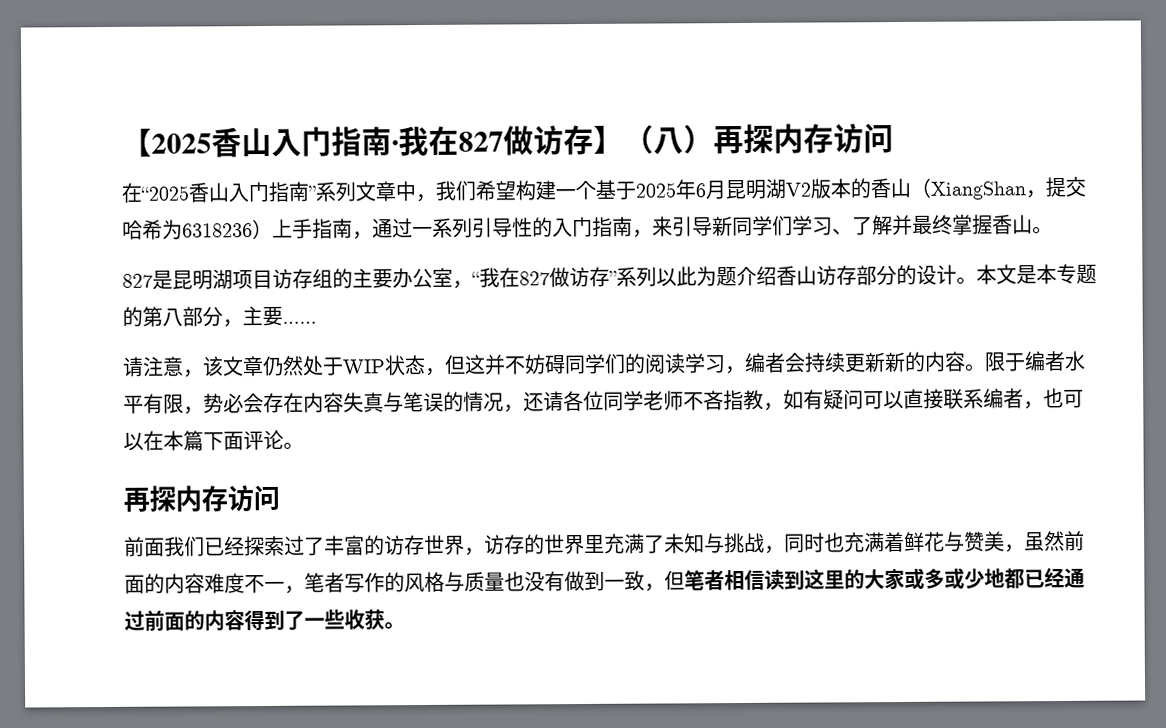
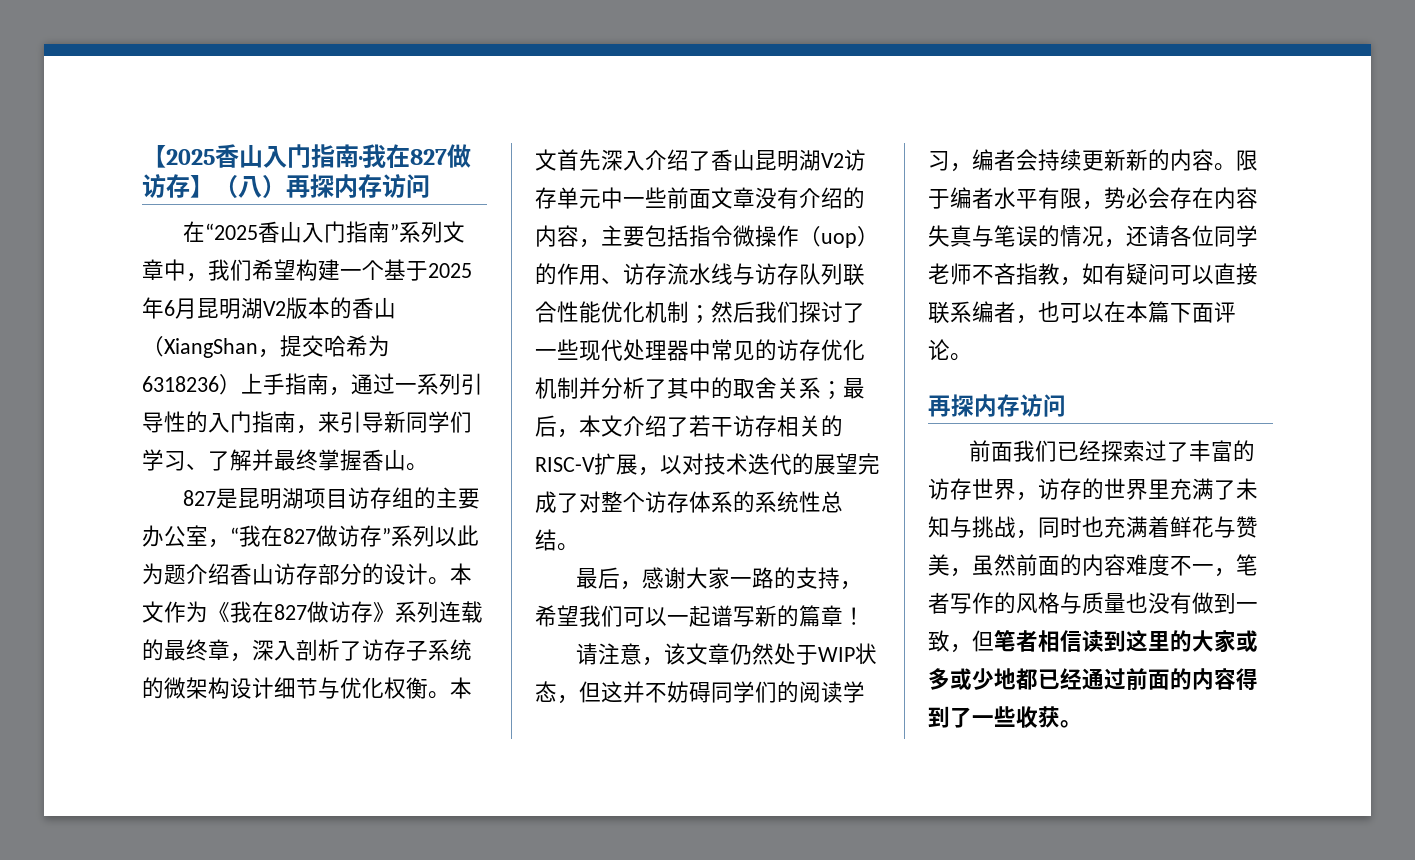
- 本文是本专题的第八部分，主要……
+ 本文作为《我在827做访存》系列连载的最终章，深入剖析了访存子系统的微架构设计细节与优化权衡。本文首先深入介绍了香山昆明湖V2访存单元中一些前面文章没有介绍的内容，主要包括指令微操作（uop）的作用、访存流水线与访存队列联合性能优化机制；然后我们探讨了一些现代处理器中常见的访存优化机制并分析了其中的取舍关系；最后，本文介绍了若干访存相关的RISC-V扩展，以对技术迭代的展望完成了对整个访存体系的系统性总结。
+ 最后，感谢大家一路的支持，希望我们可以一起谱写新的篇章！

